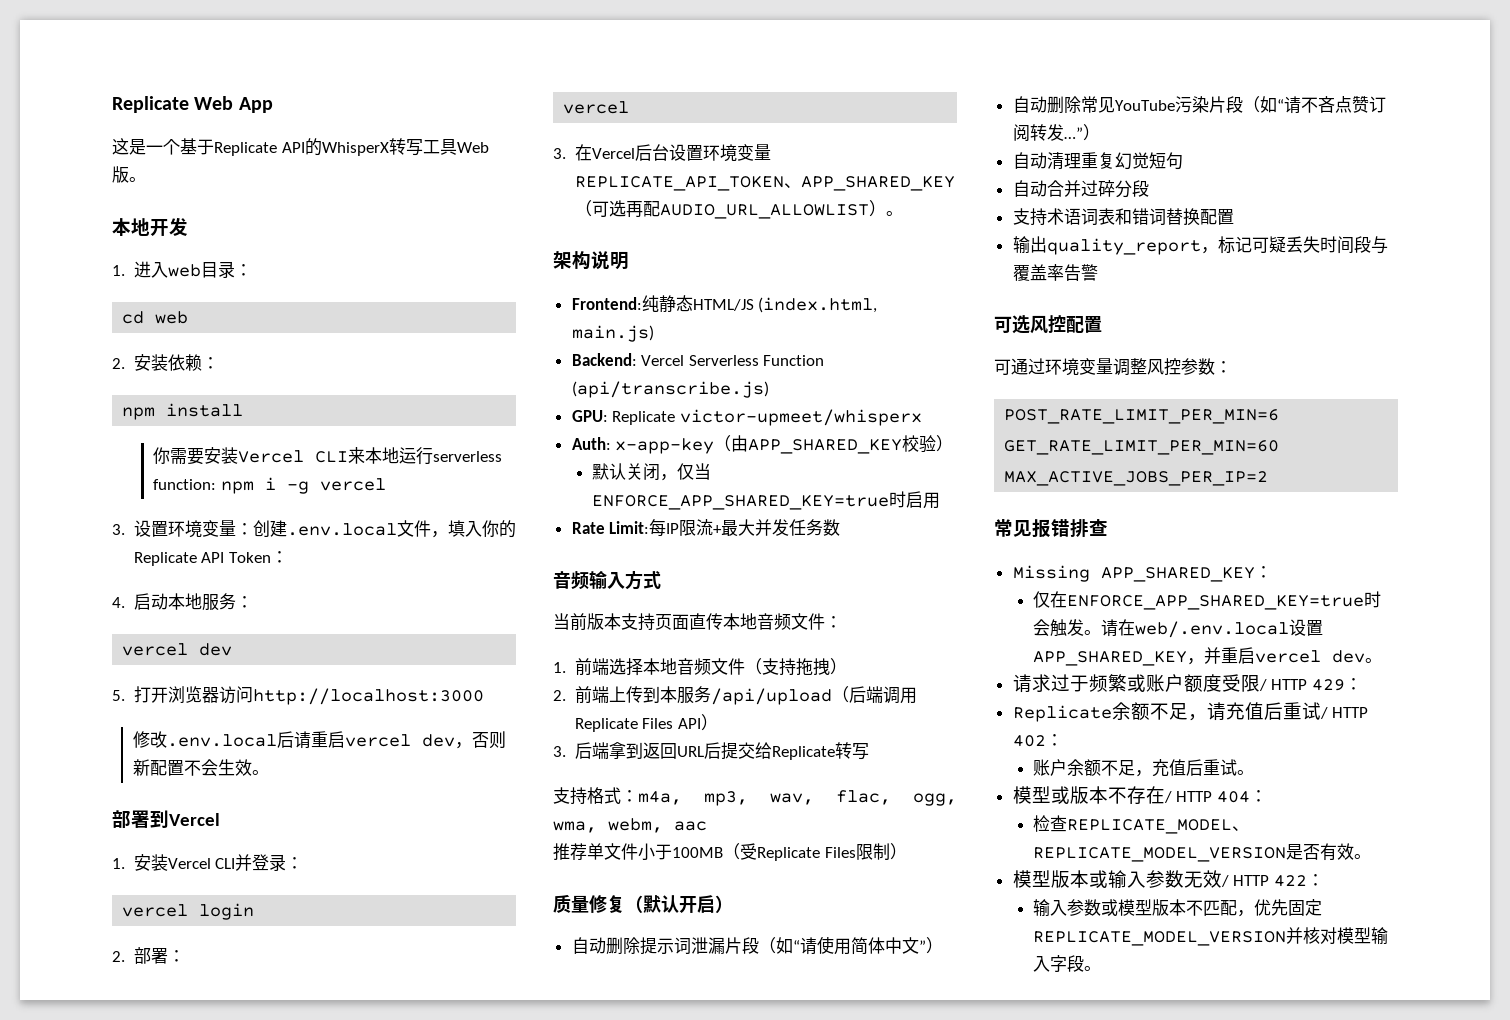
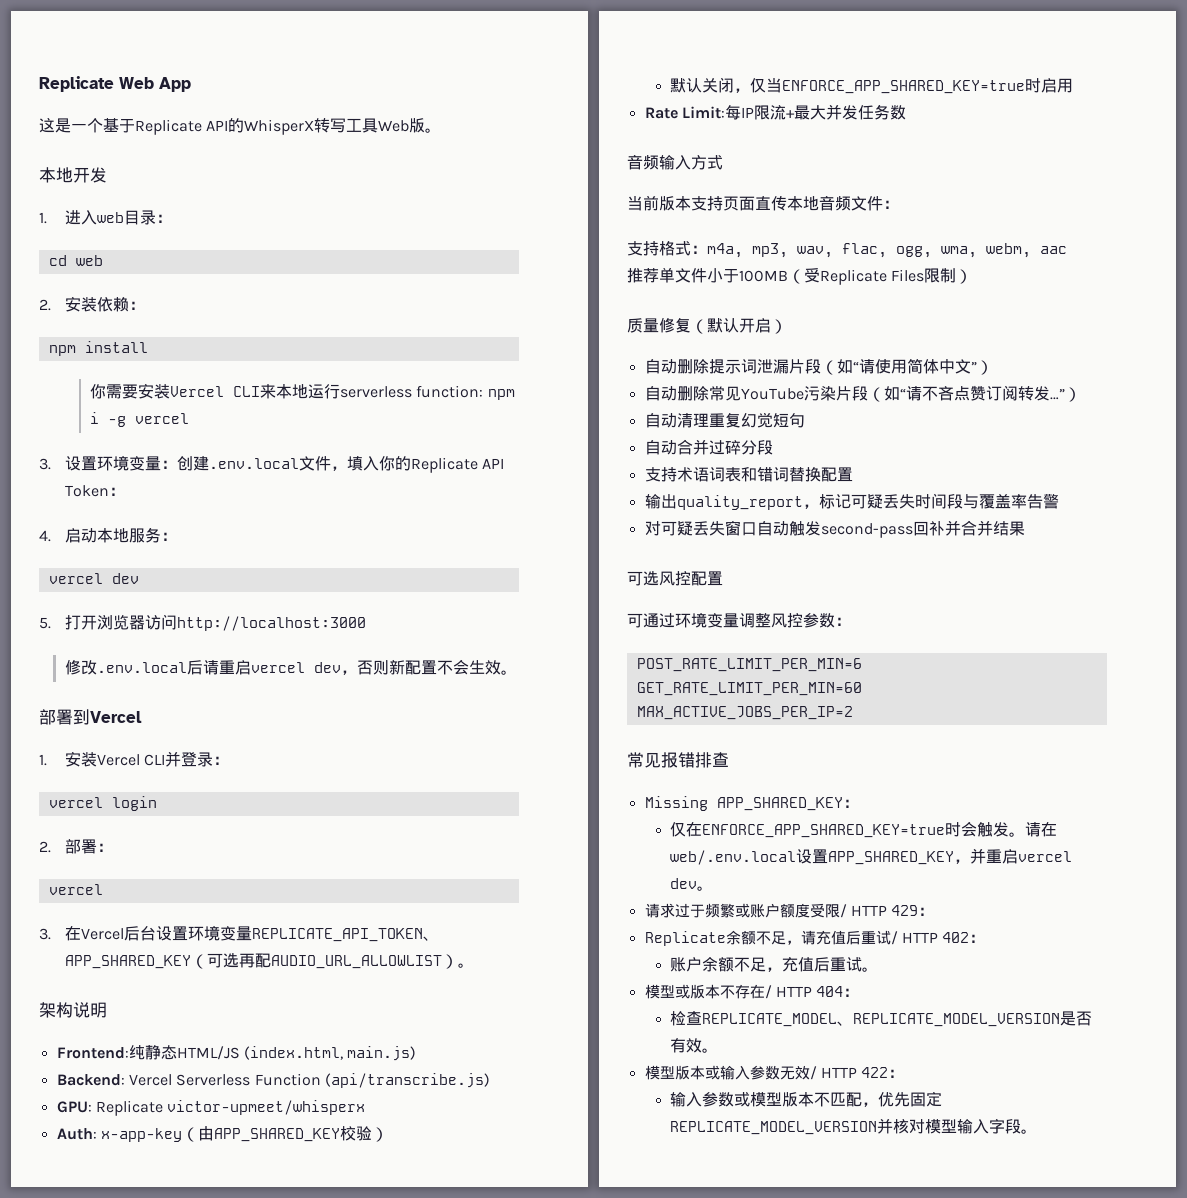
- 1.前端选择本地音频文件（支持拖拽）
- 2.前端上传到本服务/api/upload（后端调用Replicate Files API）
- 3.后端拿到返回URL后提交给Replicate转写
+ 对可疑丢失窗口自动触发second-pass回补并合并结果

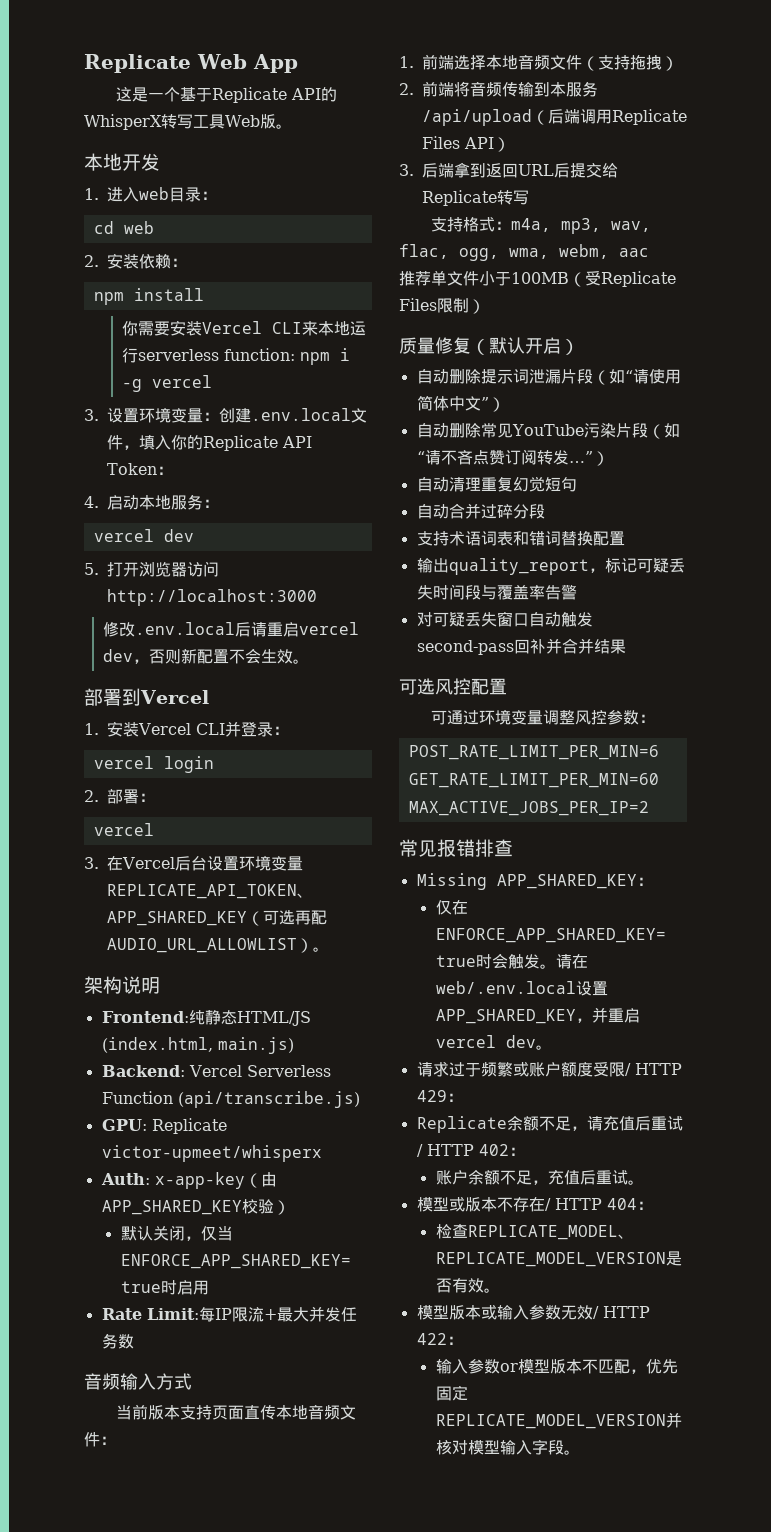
+ 1.前端选择本地音频文件（支持拖拽）
+ 2.前端将音频传输到本服务/api/upload（后端调用Replicate Files API）
+ 3.后端拿到返回URL后提交给Replicate转写
- 输入参数或模型版本不匹配，优先固定REPLICATE_MODEL_VERSION并核对模型输入字段。
+ 输入参数or模型版本不匹配，优先固定REPLICATE_MODEL_VERSION并核对模型输入字段。

